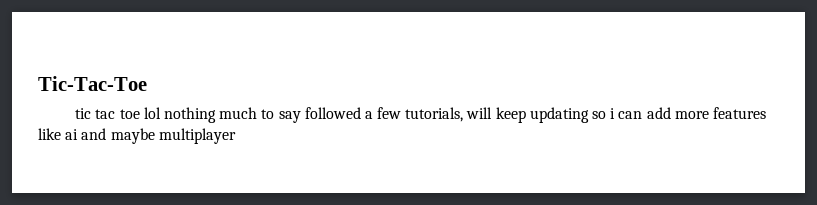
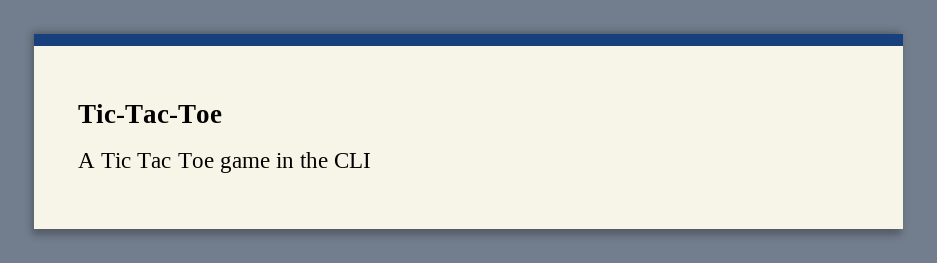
- tic tac toe lol nothing much to say followed a few tutorials, will keep updating so i can add more features like ai and maybe multiplayer
+ A Tic Tac Toe game in the CLI

